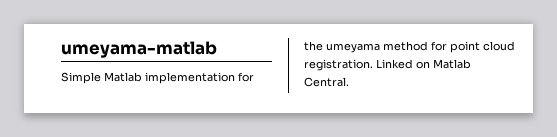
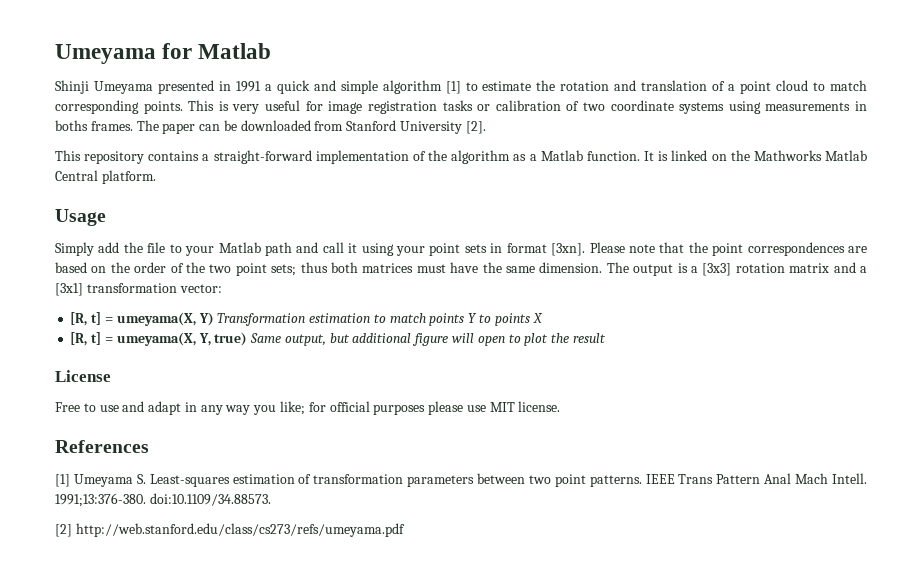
- umeyama-matlab
- Simple Matlab implementation for the umeyama method for point cloud registration. Linked on Matlab Central.
+ Umeyama for Matlab
+ Shinji Umeyama presented in 1991 a quick and simple algorithm [1] to estimate the rotation and translation of a point cloud to match corresponding points. This is very useful for image registration tasks or calibration of two coordinate systems using measurements in boths frames. The paper can be downloaded from Stanford University [2].
+ This repository contains a straight-forward implementation of the algorithm as a Matlab function. It is linked on the Mathworks Matlab Central platform.
+ Usage
+ Simply add the file to your Matlab path and call it using your point sets in format [3xn]. Please note that the point correspondences are based on the order of the two point sets; thus both matrices must have the same dimension. The output is a [3x3] rotation matrix and a [3x1] transformation vector:
+ [R, t] = umeyama(X, Y) Transformation estimation to match points Y to points X
+ [R, t] = umeyama(X, Y, true) Same output, but additional figure will open to plot the result
+ License
+ Free to use and adapt in any way you like; for official purposes please use MIT license.
+ References
+ [1] Umeyama S. Least-squares estimation of transformation parameters between two point patterns. IEEE Trans Pattern Anal Mach Intell. 1991;13:376-380. doi:10.1109/34.88573.
+ [2] http://web.stanford.edu/class/cs273/refs/umeyama.pdf

